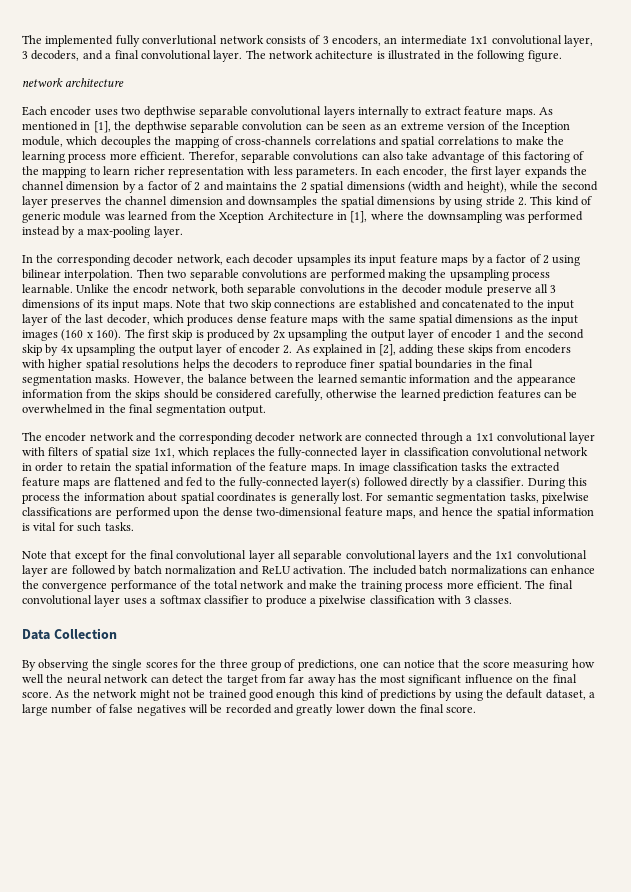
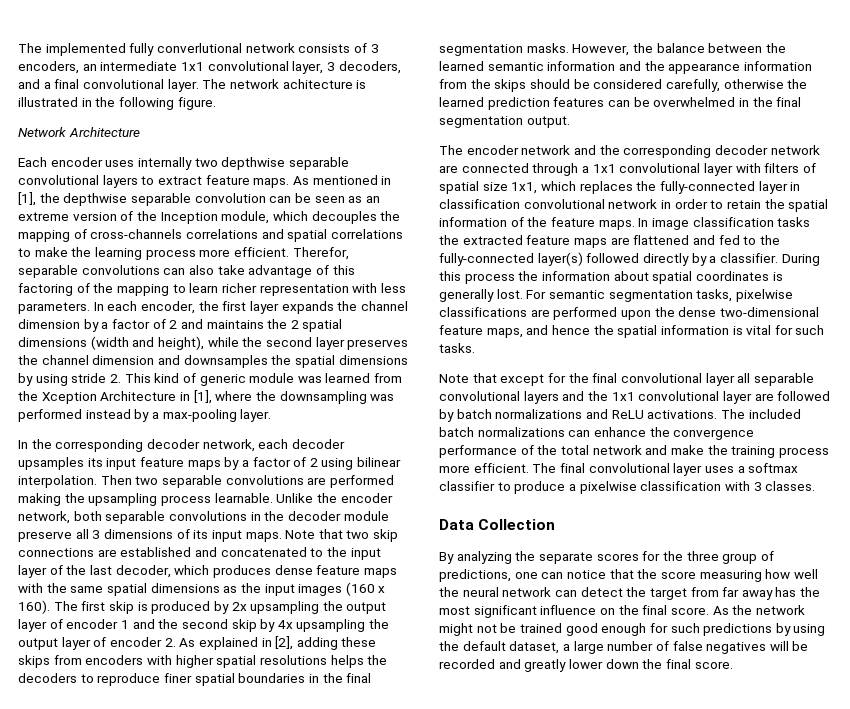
- network architecture
+ Network Architecture
- Each encoder uses two depthwise separable convolutional layers internally to extract feature maps.
+ Each encoder uses internally two depthwise separable convolutional layers to extract feature maps.
- Unlike the encodr network, both separable convolutions in the decoder module preserve all 3 dimensions of its input maps.
+ Unlike the encoder network, both separable convolutions in the decoder module preserve all 3 dimensions of its input maps.
- Note that except for the final convolutional layer all separable convolutional layers and the 1x1 convolutional layer are followed by batch normalization and ReLU activation.
+ Note that except for the final convolutional layer all separable convolutional layers and the 1x1 convolutional layer are followed by batch normalizations and ReLU activations.
- By observing the single scores for the three group of predictions, one can notice that the score measuring how well the neural network can detect the target from far away has the most significant influence on the final score.
+ By analyzing the separate scores for the three group of predictions, one can notice that the score measuring how well the neural network can detect the target from far away has the most significant influence on the final score.
- As the network might not be trained good enough this kind of predictions by using the default dataset, a large number of false negatives will be recorded and greatly lower down the final score.
+ As the network might not be trained good enough for such predictions by using the default dataset, a large number of false negatives will be recorded and greatly lower down the final score.

